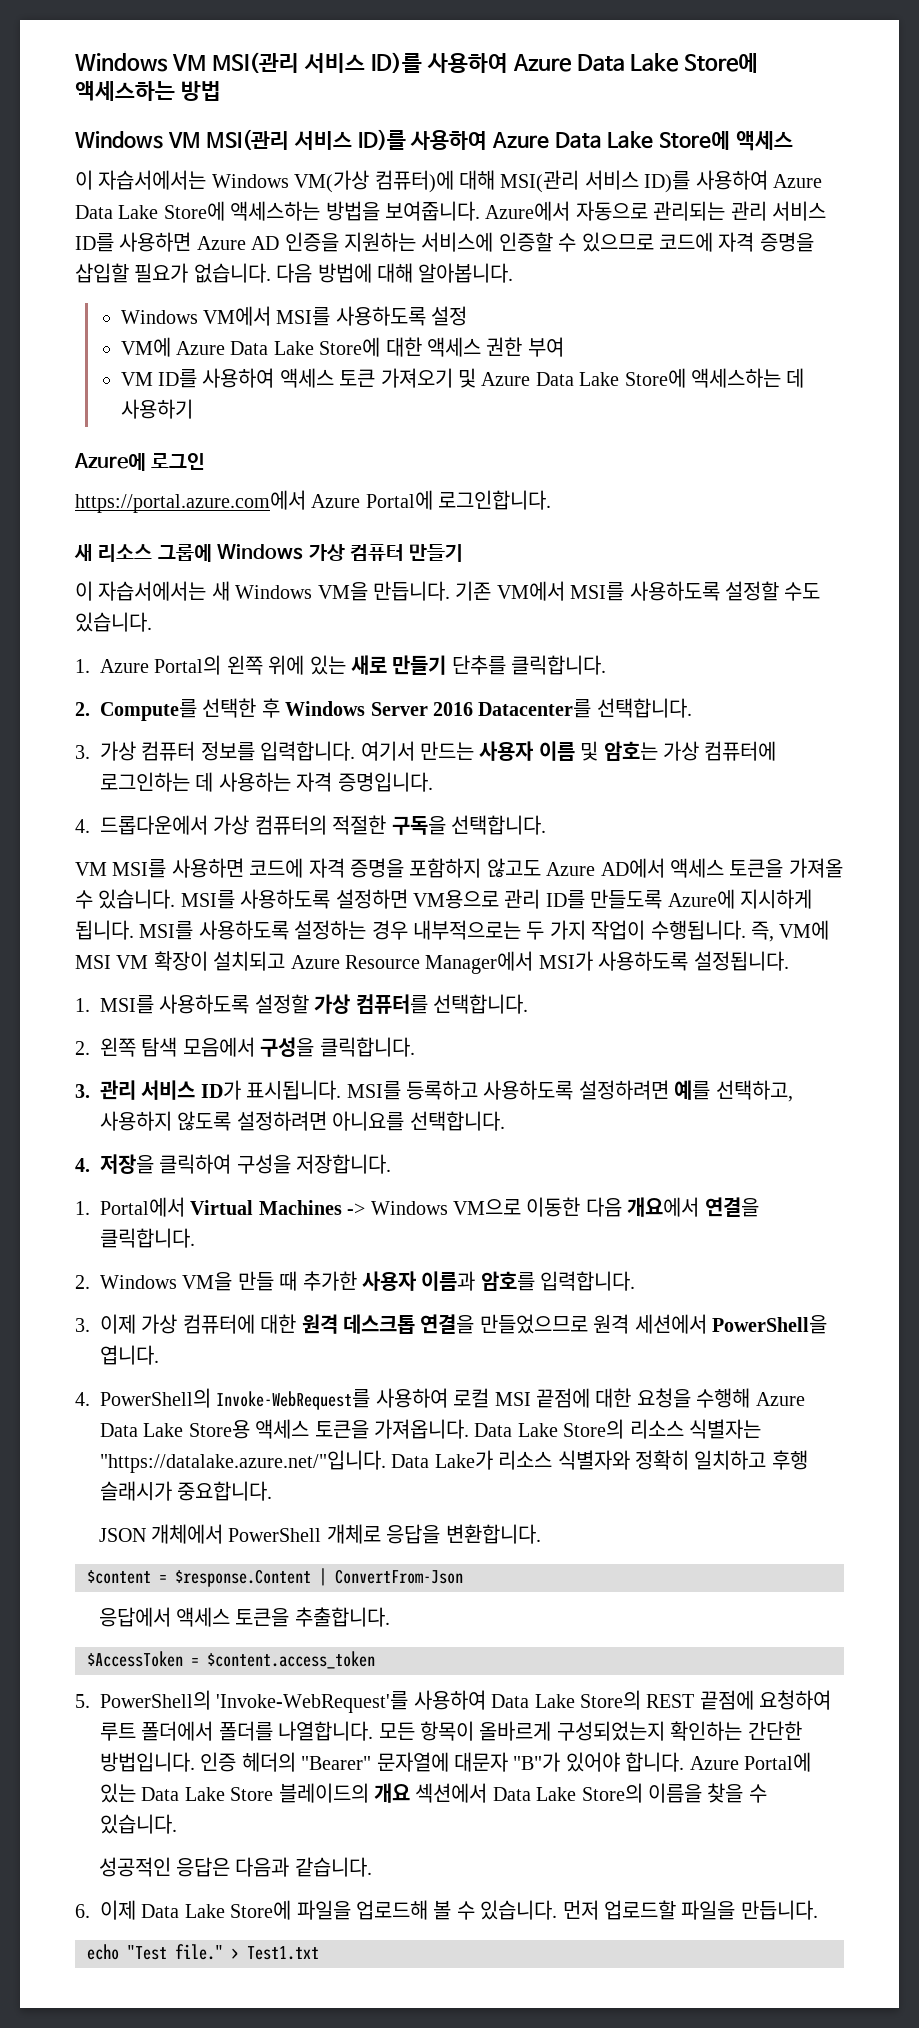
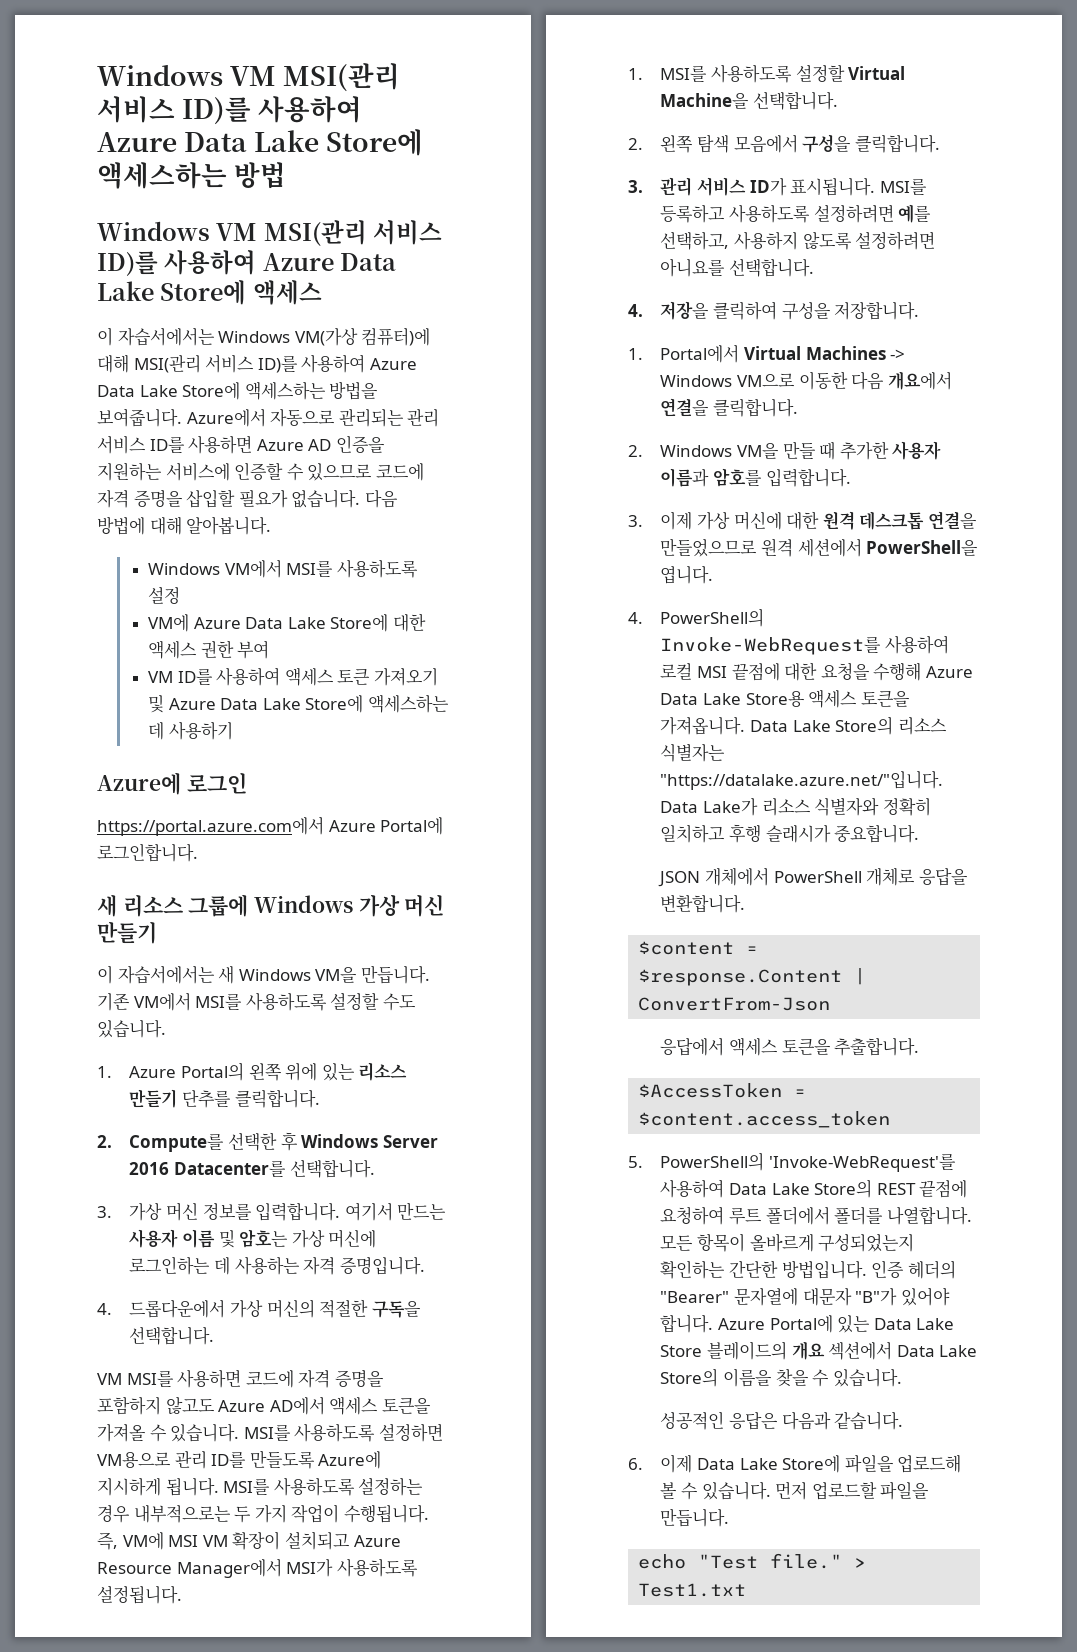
- 새 리소스 그룹에 Windows 가상 컴퓨터 만들기
+ 새 리소스 그룹에 Windows 가상 머신 만들기
- 1. Azure Portal의 왼쪽 위에 있는 새로 만들기 단추를 클릭합니다.
+ 1. Azure Portal의 왼쪽 위에 있는 리소스 만들기 단추를 클릭합니다.
- 3. 가상 컴퓨터 정보를 입력합니다.
+ 3. 가상 머신 정보를 입력합니다.
- 여기서 만드는 사용자 이름 및 암호는 가상 컴퓨터에 로그인하는 데 사용하는 자격 증명입니다.
+ 여기서 만드는 사용자 이름 및 암호는 가상 머신에 로그인하는 데 사용하는 자격 증명입니다.
- 4. 드롭다운에서 가상 컴퓨터의 적절한 구독을 선택합니다.
+ 4. 드롭다운에서 가상 머신의 적절한 구독을 선택합니다.
- 1. MSI를 사용하도록 설정할 가상 컴퓨터를 선택합니다.
+ 1. MSI를 사용하도록 설정할 Virtual Machine을 선택합니다.
- 3. 이제 가상 컴퓨터에 대한 원격 데스크톱 연결을 만들었으므로 원격 세션에서 PowerShell을 엽니다.
+ 3. 이제 가상 머신에 대한 원격 데스크톱 연결을 만들었으므로 원격 세션에서 PowerShell을 엽니다.

